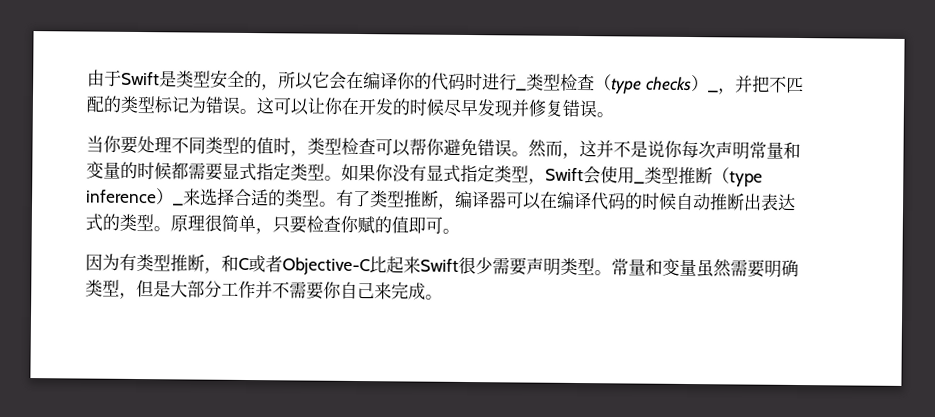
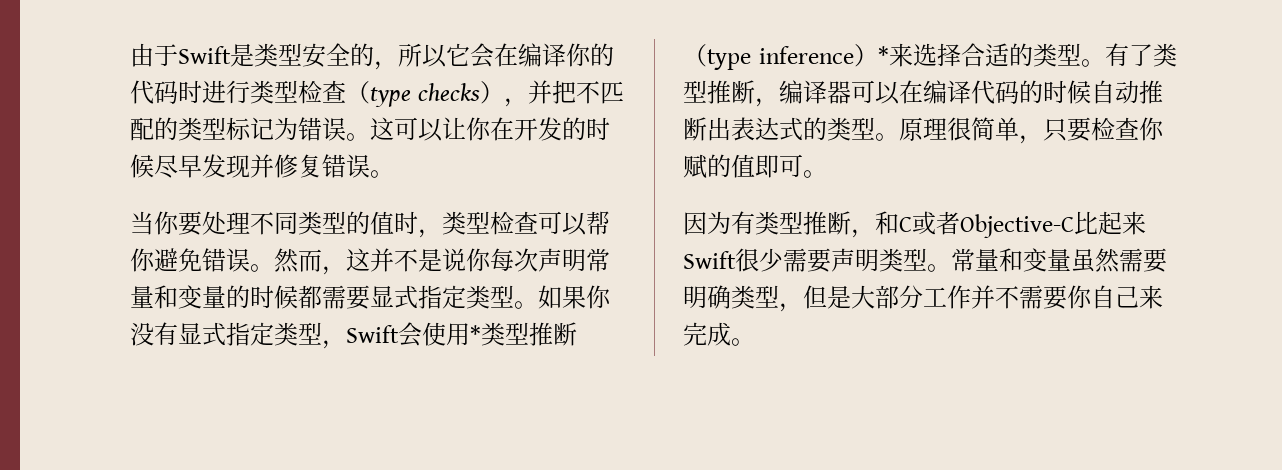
- 由于Swift是类型安全的，所以它会在编译你的代码时进行_类型检查（type checks）_，并把不匹配的类型标记为错误。
+ 由于Swift是类型安全的，所以它会在编译你的代码时进行类型检查（type checks），并把不匹配的类型标记为错误。
- 如果你没有显式指定类型，Swift会使用_类型推断（type inference）_来选择合适的类型。
+ 如果你没有显式指定类型，Swift会使用*类型推断（type inference）*来选择合适的类型。

